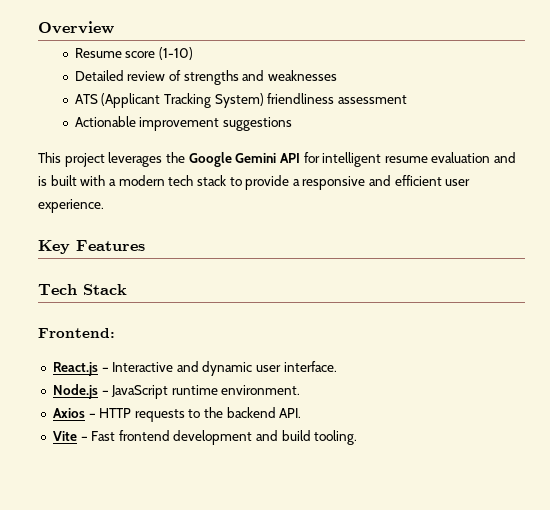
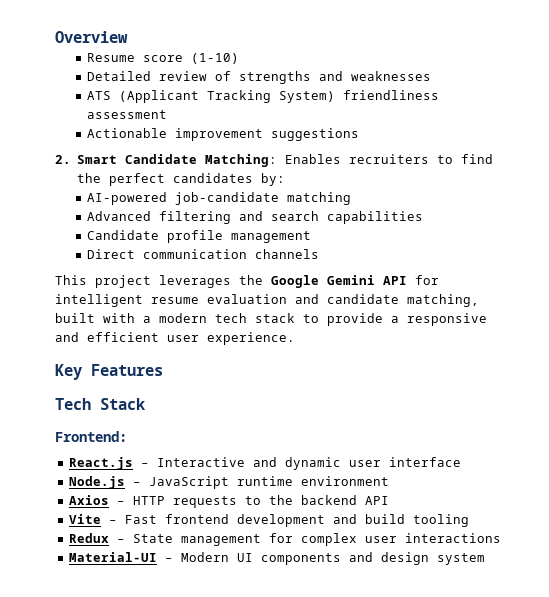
+ 2. Smart Candidate Matching: Enables recruiters to find the perfect candidates by:
+ AI-powered job-candidate matching
+ Advanced filtering and search capabilities
+ Candidate profile management
+ Direct communication channels
- This project leverages the Google Gemini API for intelligent resume evaluation and is built with a modern tech stack to provide a responsive and efficient user experience.
+ This project leverages the Google Gemini API for intelligent resume evaluation and candidate matching, built with a modern tech stack to provide a responsive and efficient user experience.
- React.js – Interactive and dynamic user interface.
+ React.js – Interactive and dynamic user interface
- Node.js – JavaScript runtime environment.
+ Node.js – JavaScript runtime environment
- Axios – HTTP requests to the backend API.
+ Axios – HTTP requests to the backend API
- Vite – Fast frontend development and build tooling.
+ Vite – Fast frontend development and build tooling
+ Redux – State management for complex user interactions
+ Material-UI – Modern UI components and design system

